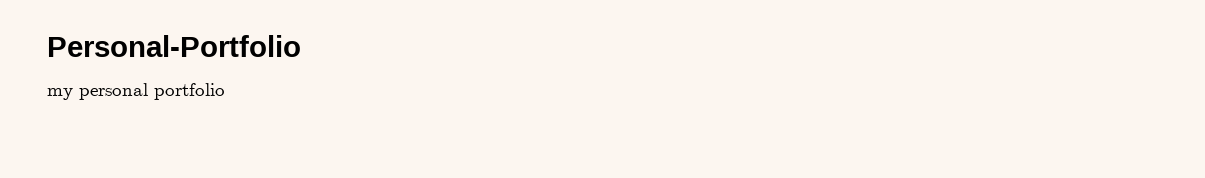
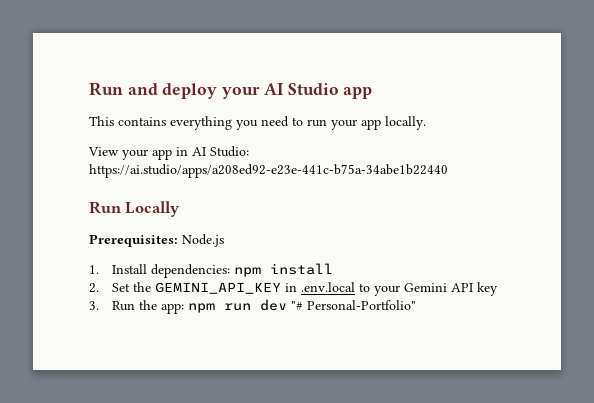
- Personal-Portfolio
- my personal portfolio
+ Run and deploy your AI Studio app
+ This contains everything you need to run your app locally.
+ View your app in AI Studio: https://ai.studio/apps/a208ed92-e23e-441c-b75a-34abe1b22440
+ Run Locally
+ Prerequisites: Node.js
+ 1. Install dependencies: npm install
+ 2. Set the GEMINI_API_KEY in .env.local to your Gemini API key
+ 3. Run the app: npm run dev "# Personal-Portfolio"

